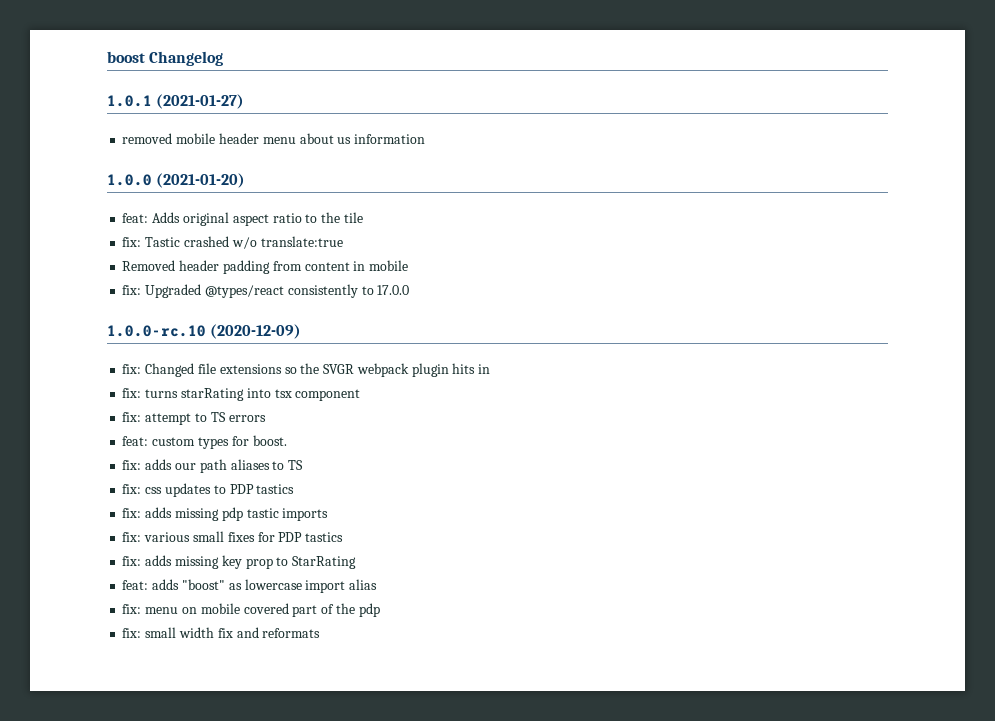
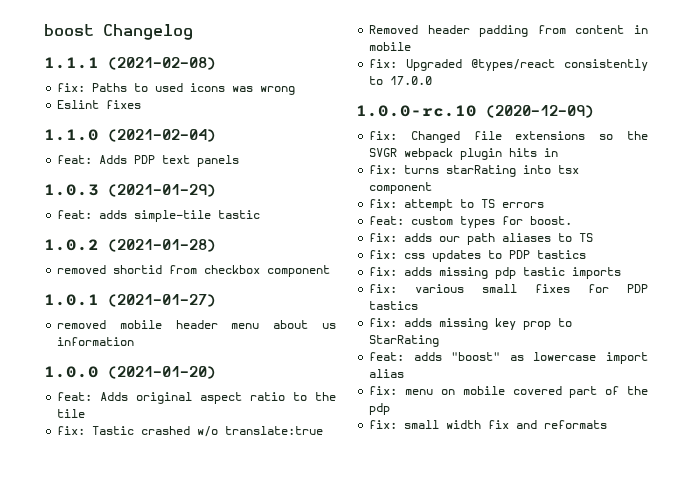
+ 1.1.1 (2021-02-08)
+ fix: Paths to used icons was wrong
+ Eslint fixes
+ 1.1.0 (2021-02-04)
+ feat: Adds PDP text panels
+ 1.0.3 (2021-01-29)
+ feat: adds simple-tile tastic
+ 1.0.2 (2021-01-28)
+ removed shortid from checkbox component

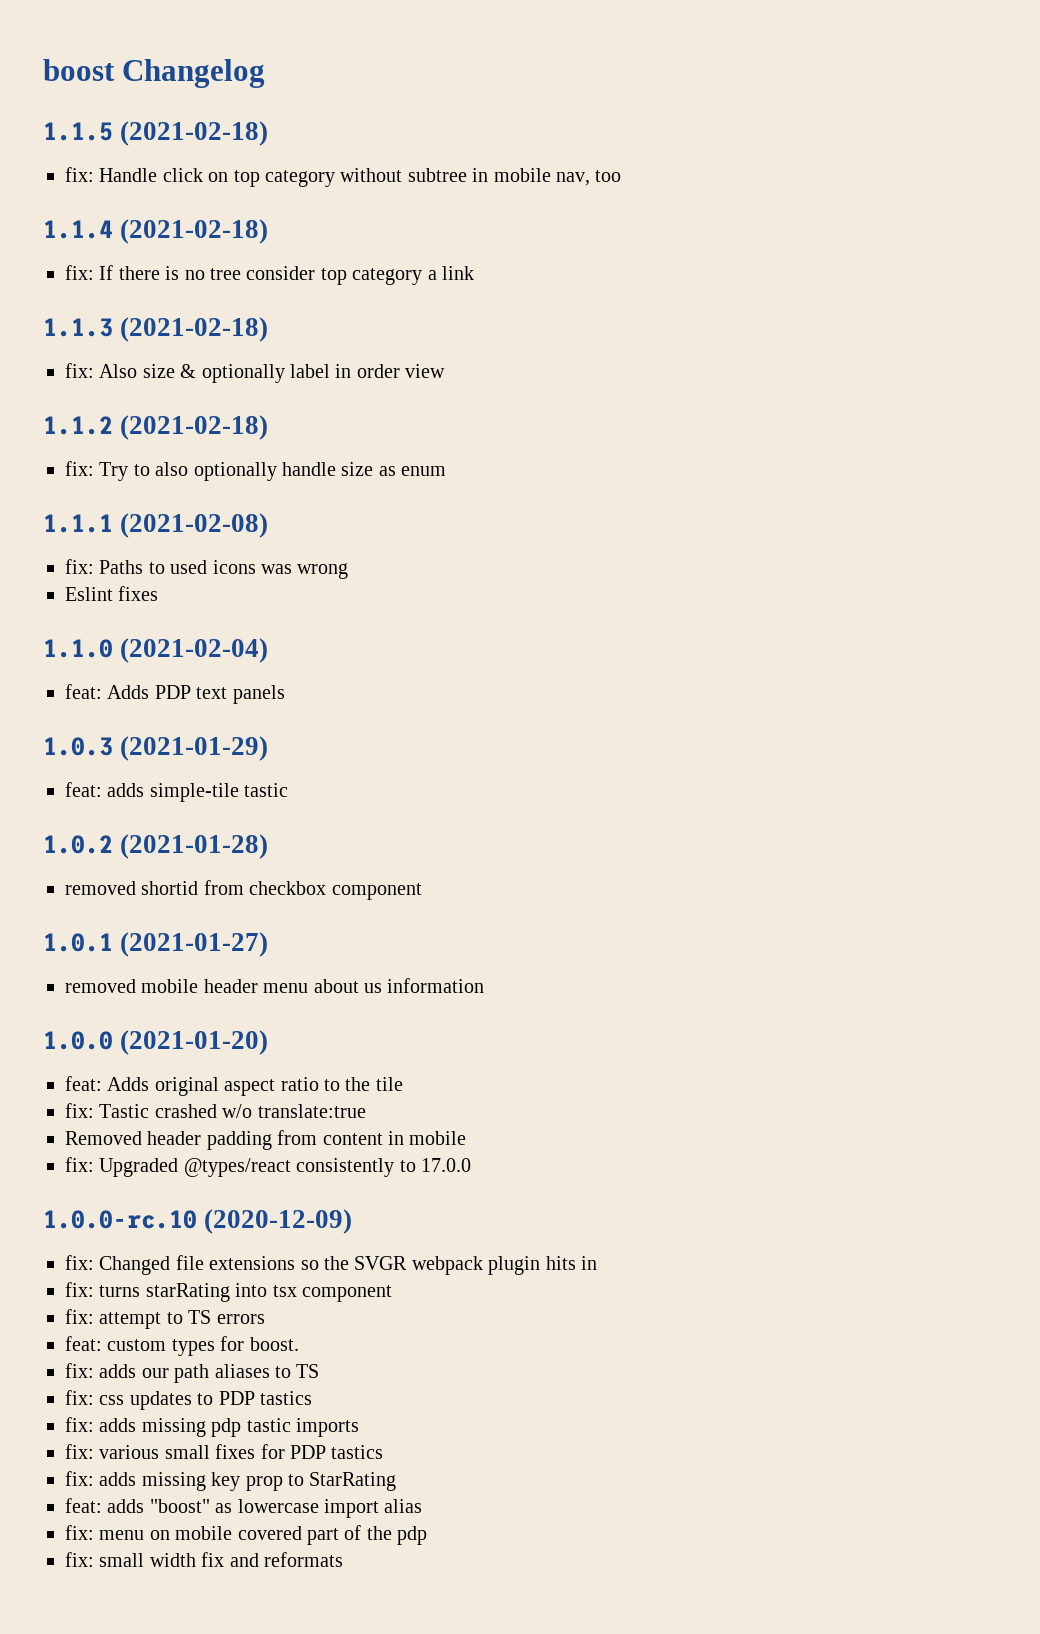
+ 1.1.5 (2021-02-18)
+ fix: Handle click on top category without subtree in mobile nav, too
+ 1.1.4 (2021-02-18)
+ fix: If there is no tree consider top category a link
+ 1.1.3 (2021-02-18)
+ fix: Also size & optionally label in order view
+ 1.1.2 (2021-02-18)
+ fix: Try to also optionally handle size as enum

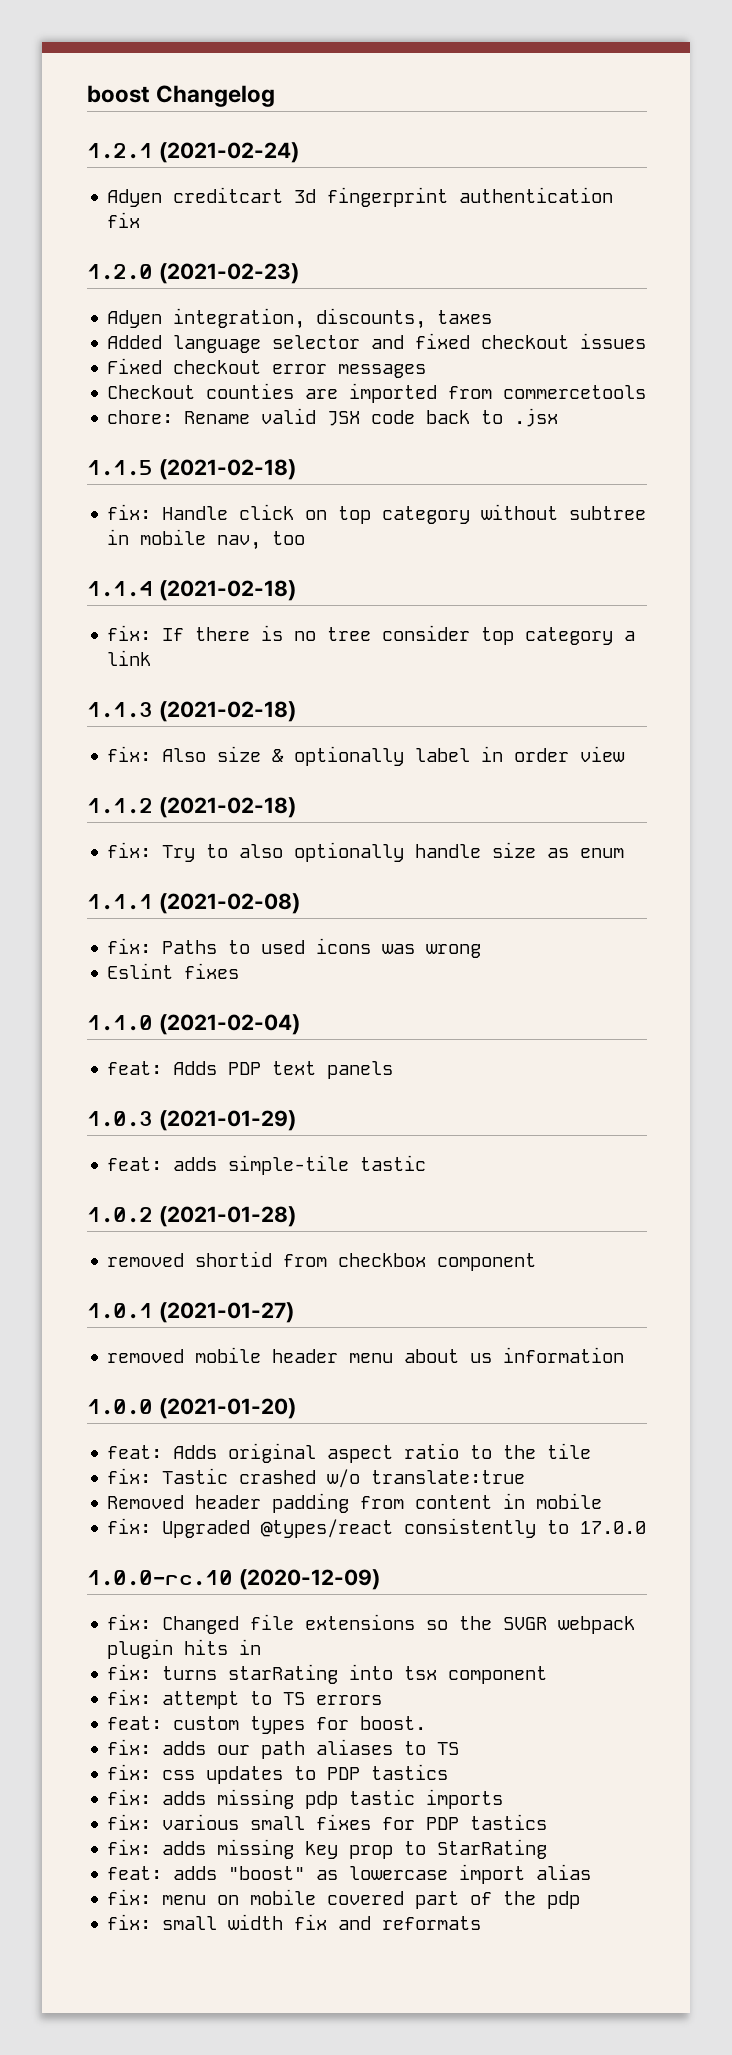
+ 1.2.1 (2021-02-24)
+ Adyen creditcart 3d fingerprint authentication fix
+ 1.2.0 (2021-02-23)
+ Adyen integration, discounts, taxes
+ Added language selector and fixed checkout issues
+ Fixed checkout error messages
+ Checkout counties are imported from commercetools
+ chore: Rename valid JSX code back to .jsx

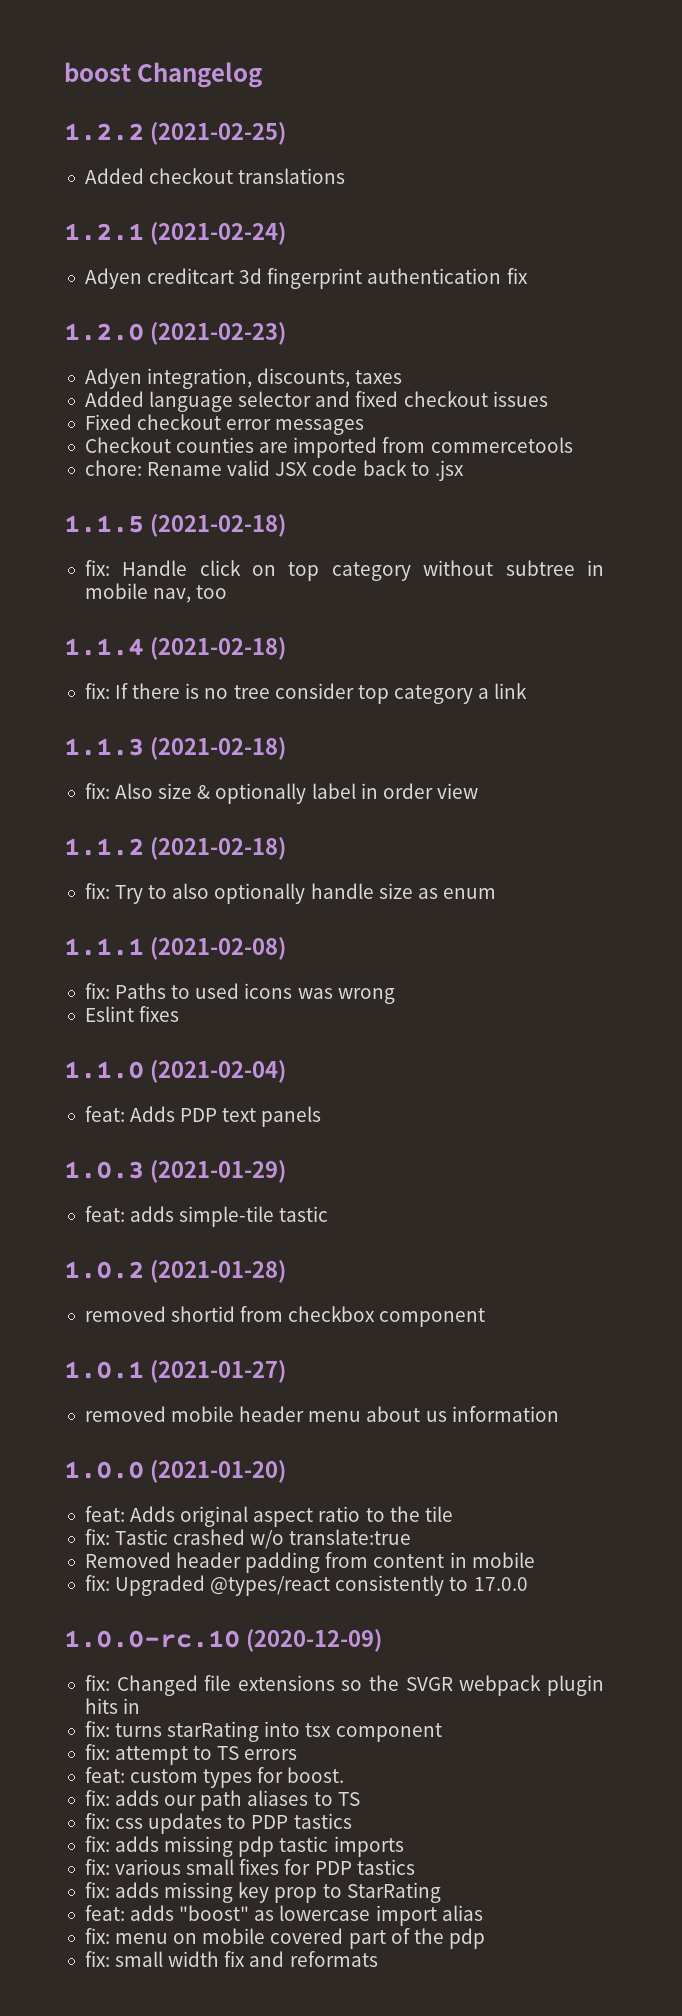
+ 1.2.2 (2021-02-25)
+ Added checkout translations

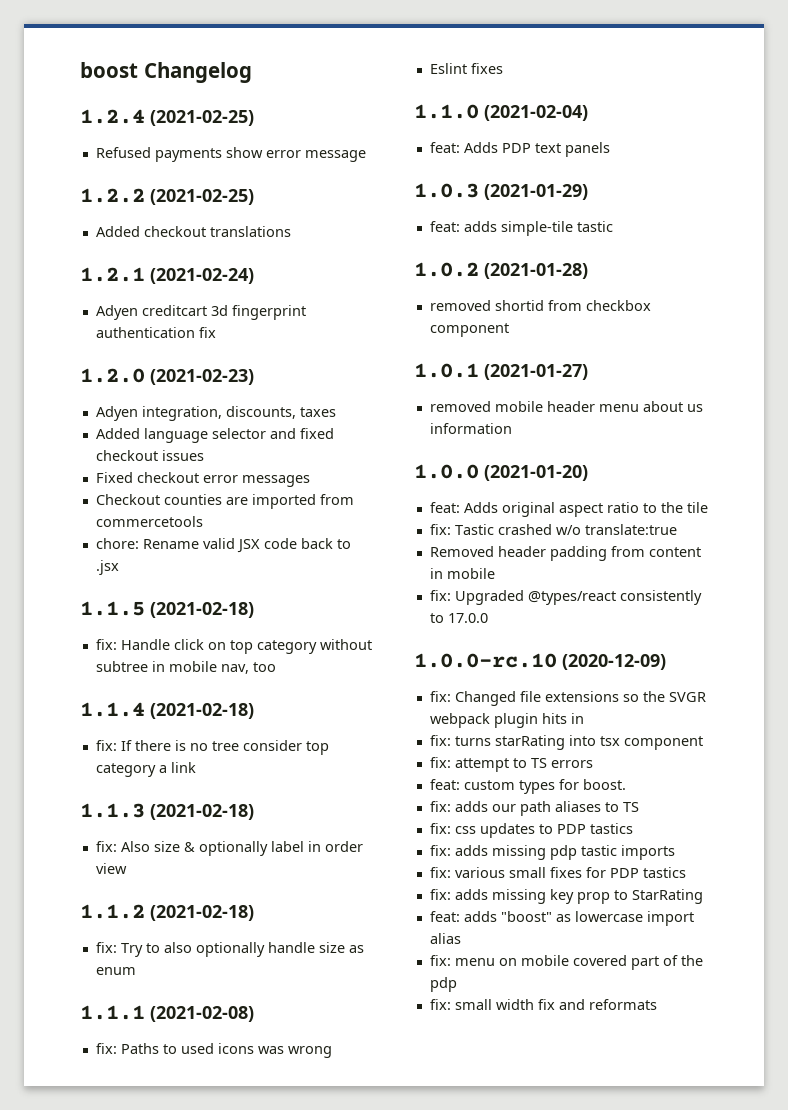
+ 1.2.4 (2021-02-25)
+ Refused payments show error message

